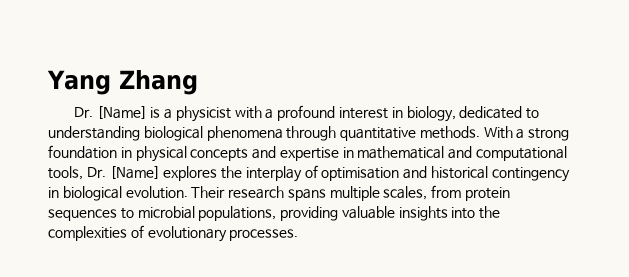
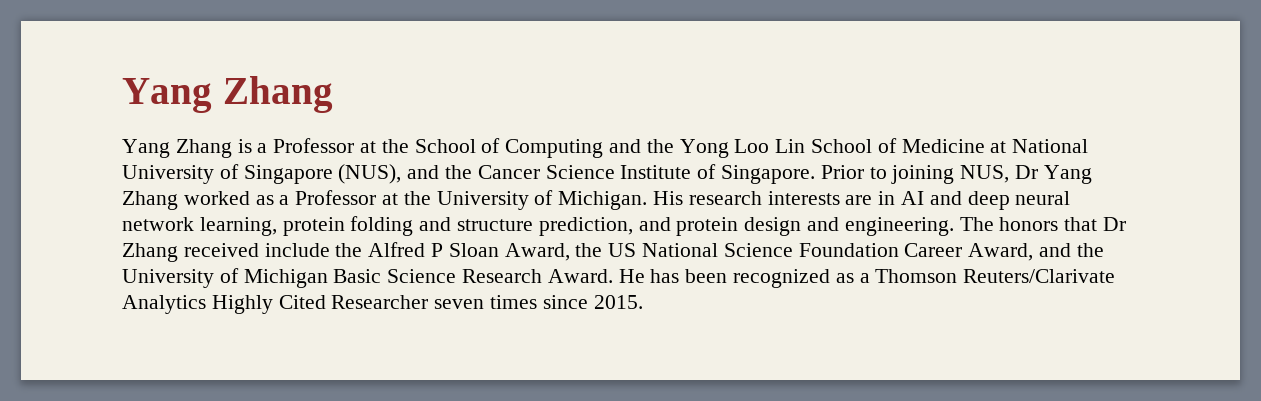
- Dr. [Name] is a physicist with a profound interest in biology, dedicated to understanding biological phenomena through quantitative methods. With a strong foundation in physical concepts and expertise in mathematical and computational tools, Dr. [Name] explores the interplay of optimisation and historical contingency in biological evolution. Their research spans multiple scales, from protein sequences to microbial populations, providing valuable insights into the complexities of evolutionary processes.
+ Yang Zhang is a Professor at the School of Computing and the Yong Loo Lin School of Medicine at National University of Singapore (NUS), and the Cancer Science Institute of Singapore. Prior to joining NUS, Dr Yang Zhang worked as a Professor at the University of Michigan. His research interests are in AI and deep neural network learning, protein folding and structure prediction, and protein design and engineering. The honors that Dr Zhang received include the Alfred P Sloan Award, the US National Science Foundation Career Award, and the University of Michigan Basic Science Research Award. He has been recognized as a Thomson Reuters/Clarivate Analytics Highly Cited Researcher seven times since 2015.

